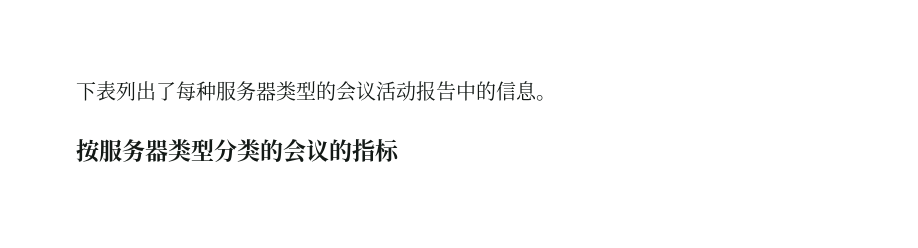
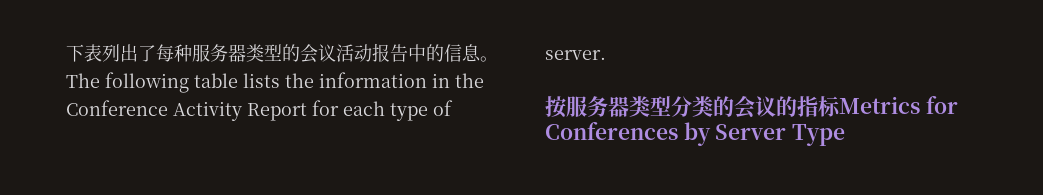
+ The following table lists the information in the Conference Activity Report for each type of server.
- 按服务器类型分类的会议的指标
+ 按服务器类型分类的会议的指标Metrics for Conferences by Server Type

